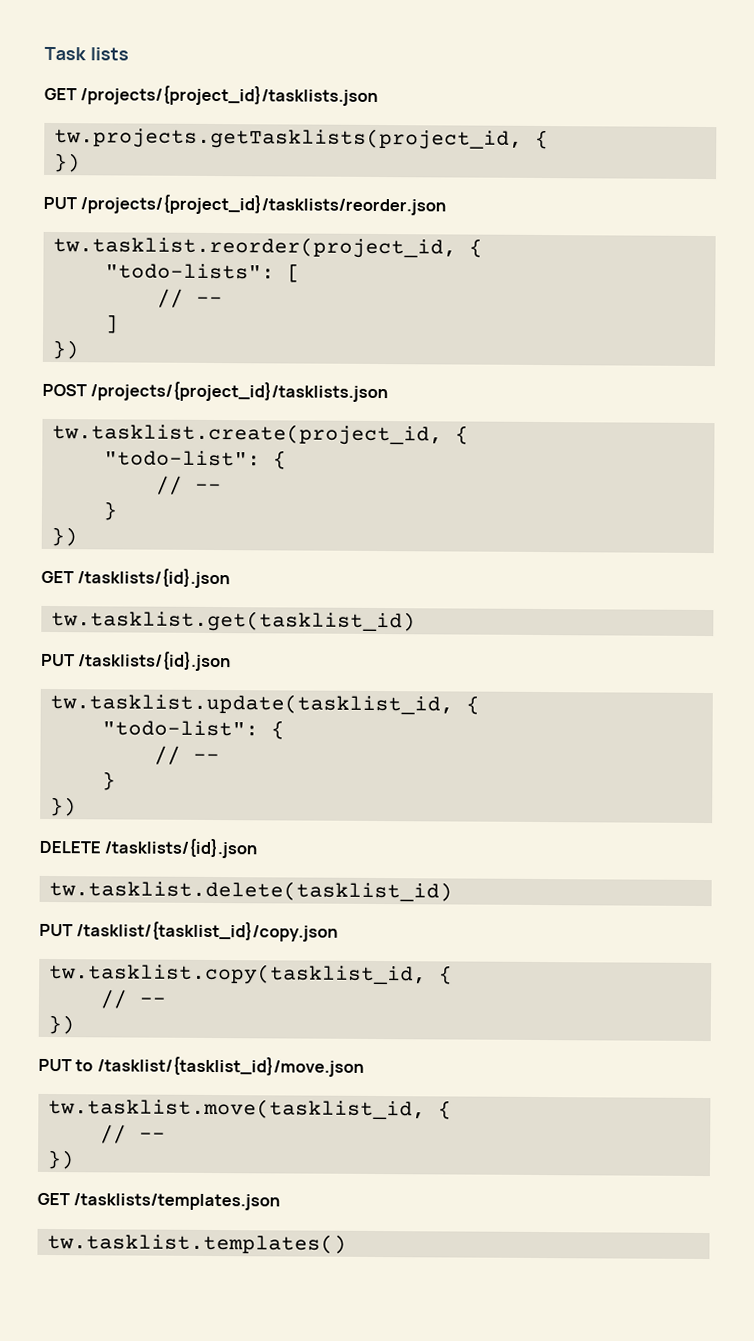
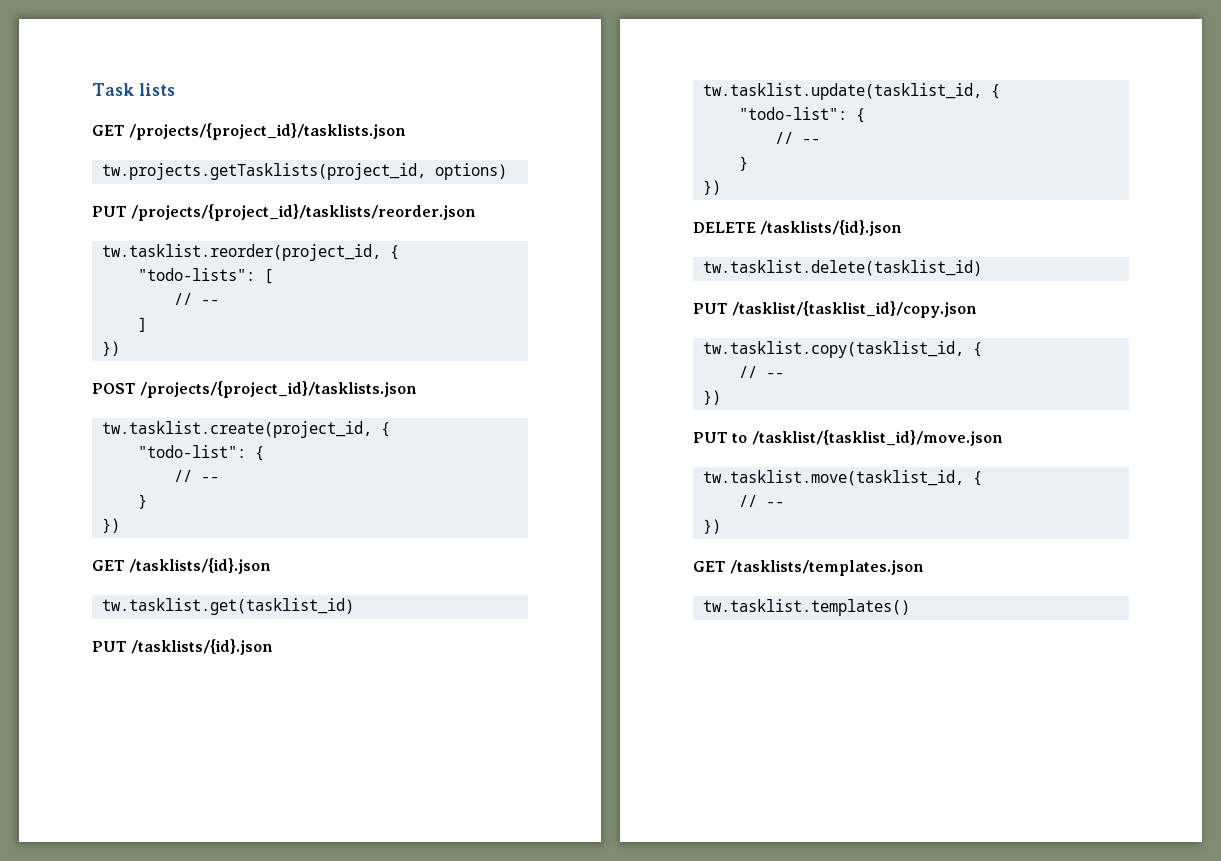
- tw.projects.getTasklists(project_id, {
- })
+ tw.projects.getTasklists(project_id, options)

